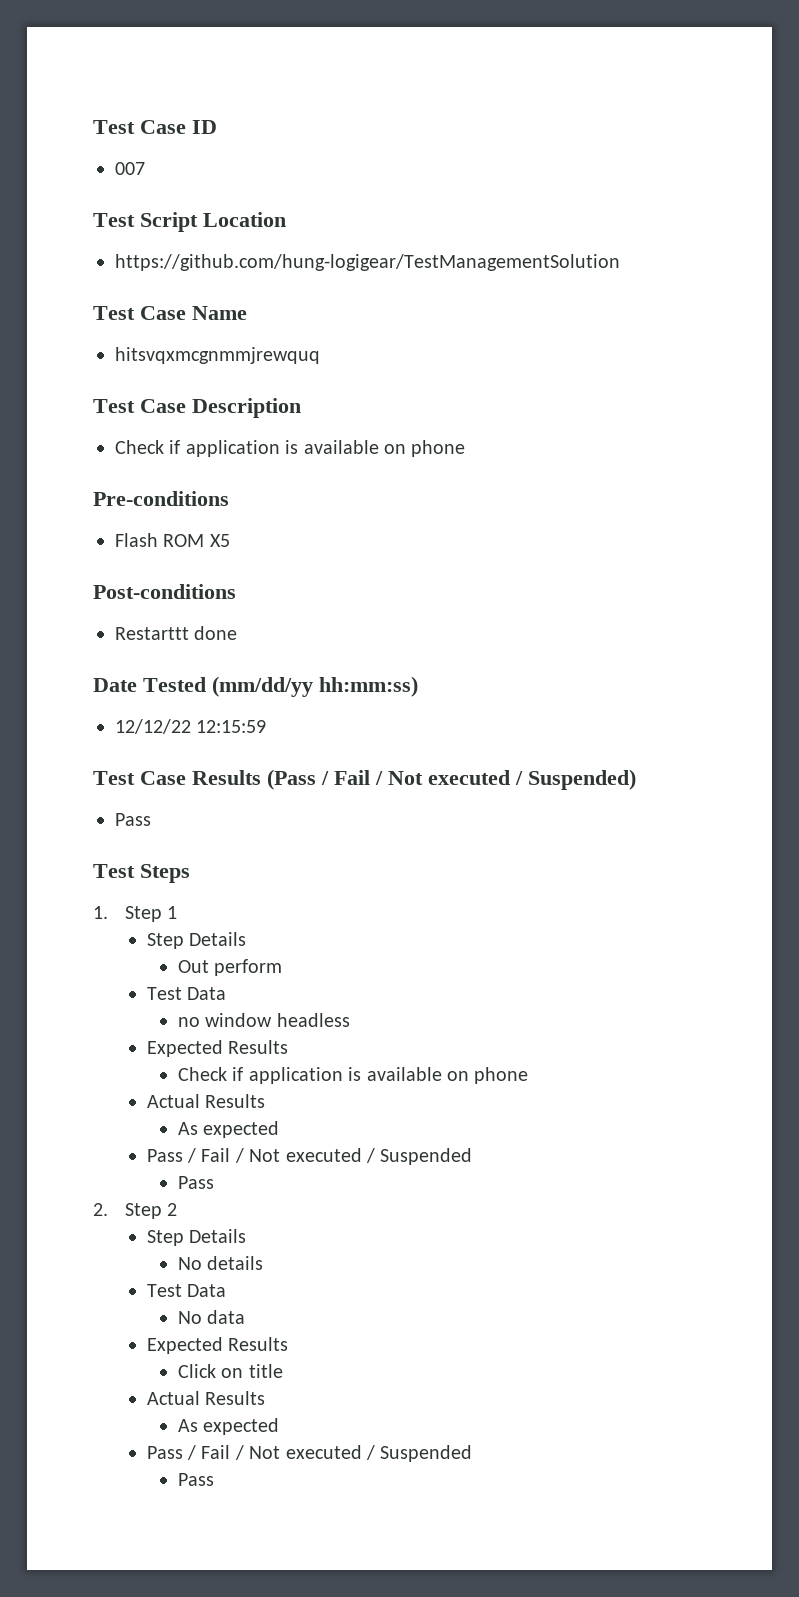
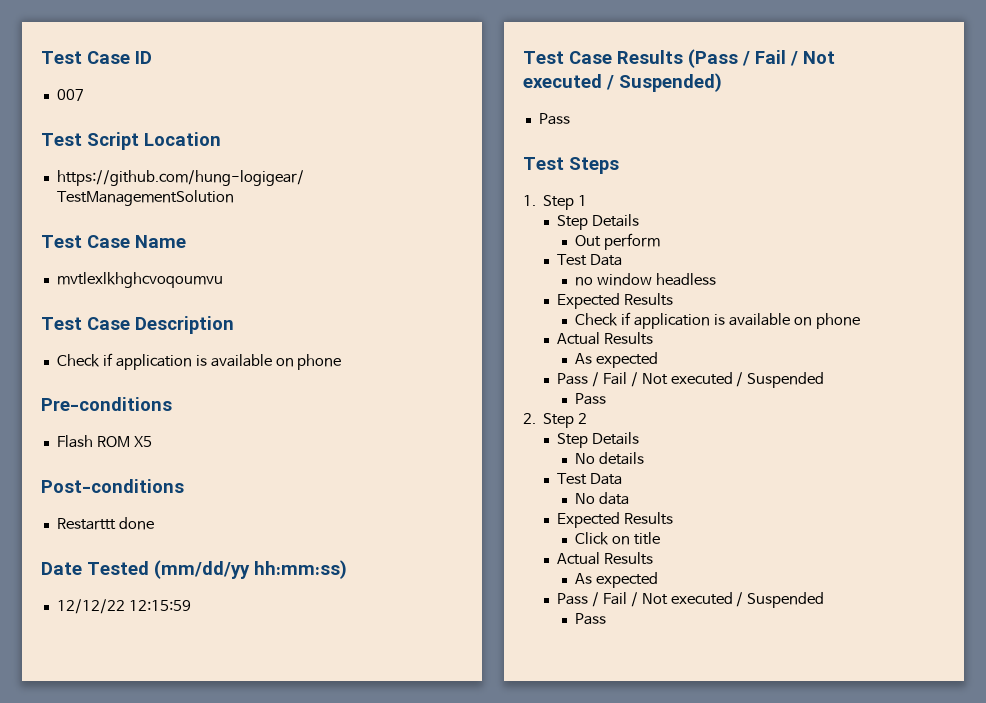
- hitsvqxmcgnmmjrewquq
+ mvtlexlkhghcvoqoumvu

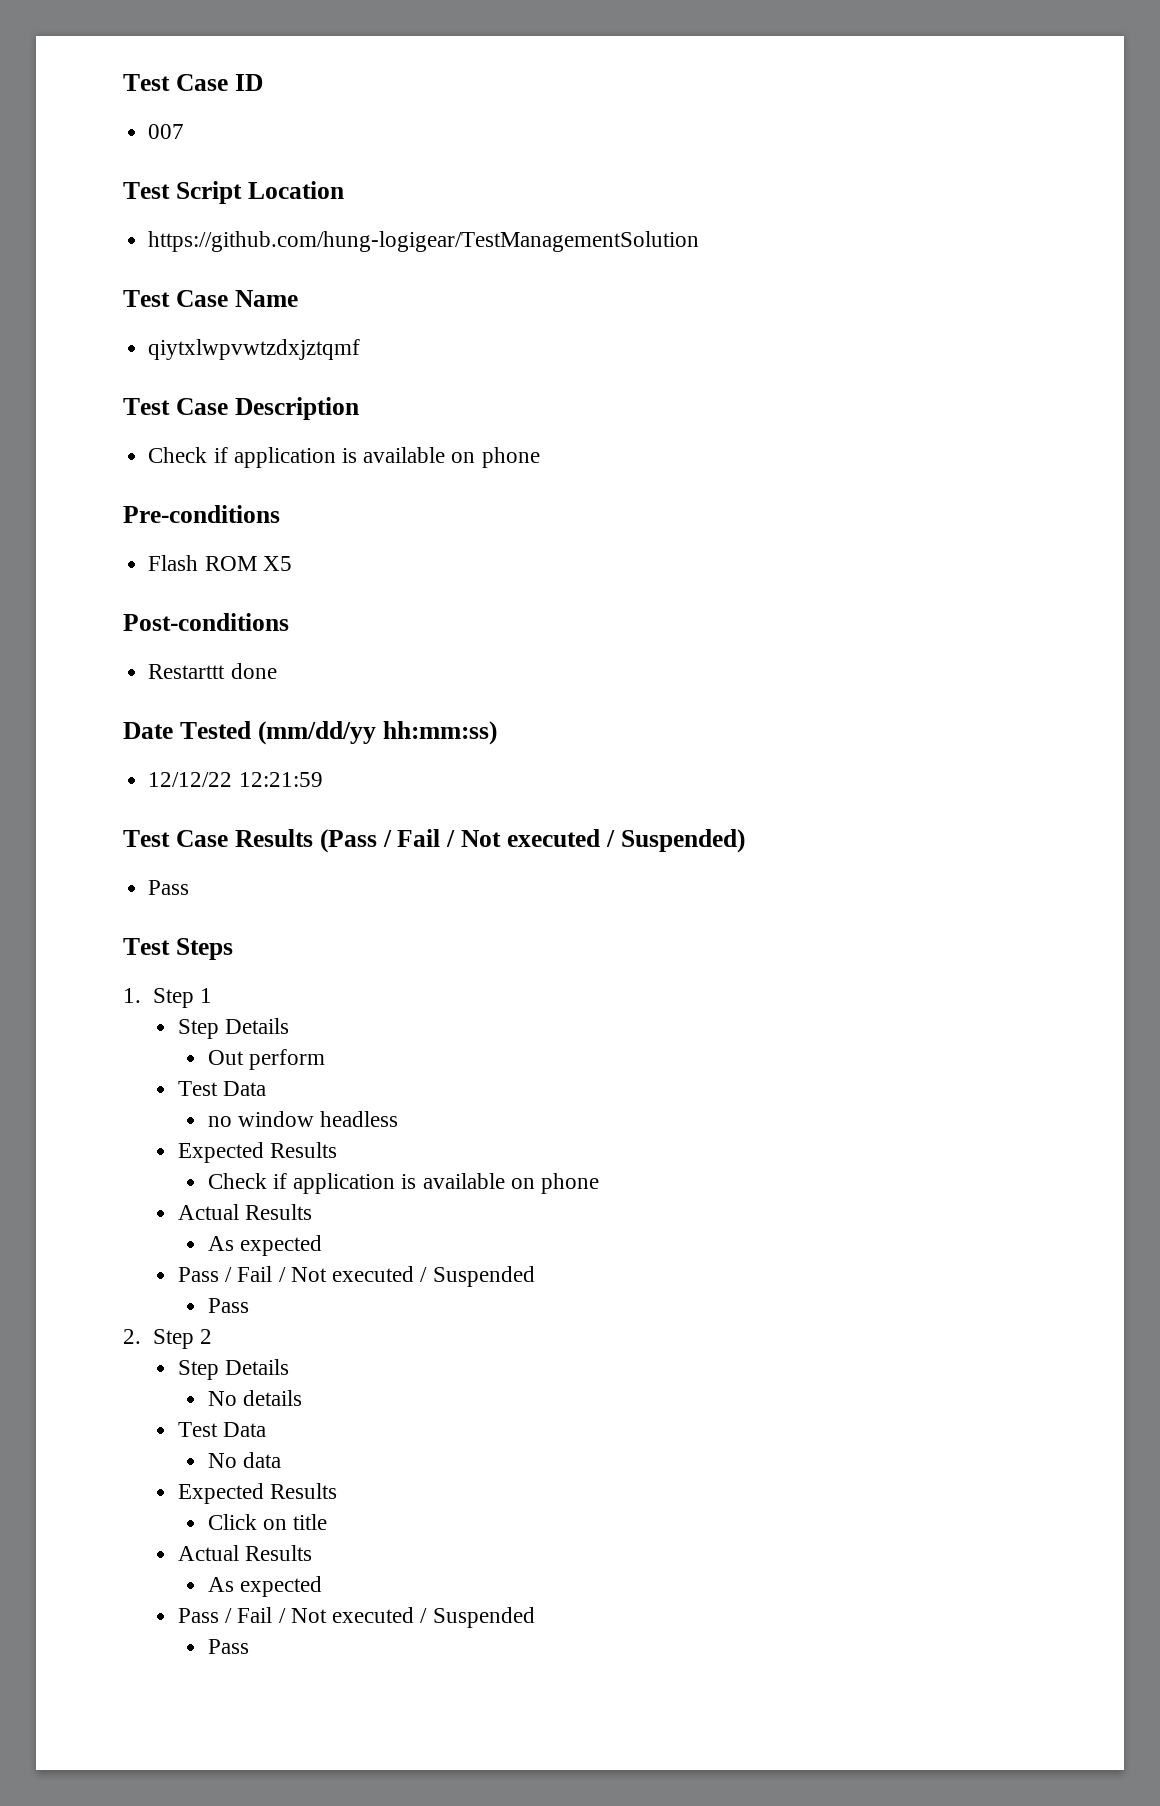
- mvtlexlkhghcvoqoumvu
+ qiytxlwpvwtzdxjztqmf
- 12/12/22 12:15:59
+ 12/12/22 12:21:59

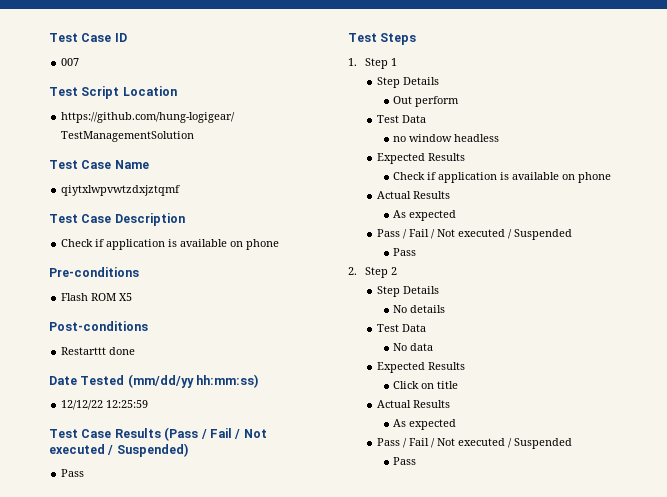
- 12/12/22 12:21:59
+ 12/12/22 12:25:59

